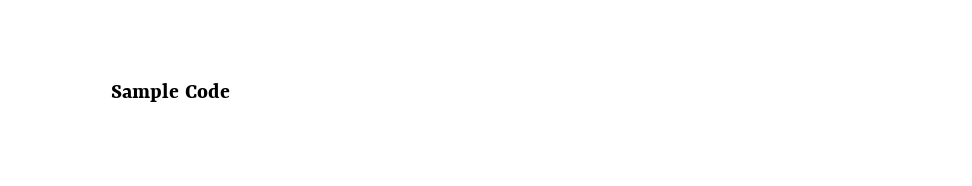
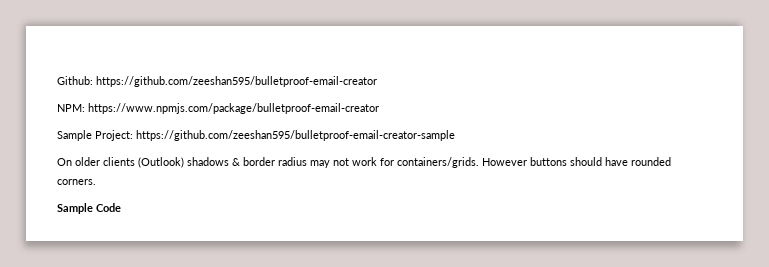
+ Github: https://github.com/zeeshan595/bulletproof-email-creator
+ NPM: https://www.npmjs.com/package/bulletproof-email-creator
+ Sample Project: https://github.com/zeeshan595/bulletproof-email-creator-sample
+ On older clients (Outlook) shadows & border radius may not work for containers/grids. However buttons should have rounded corners.

